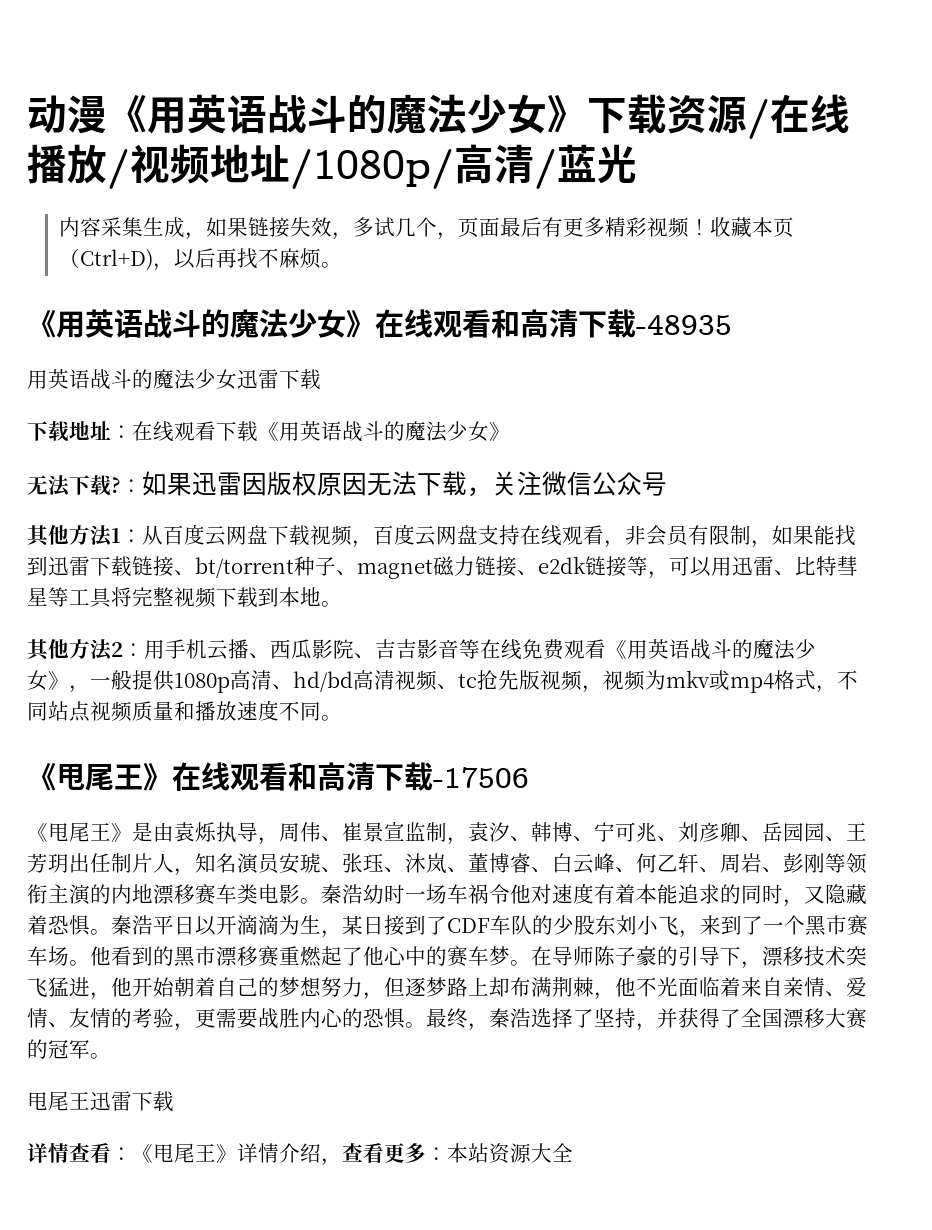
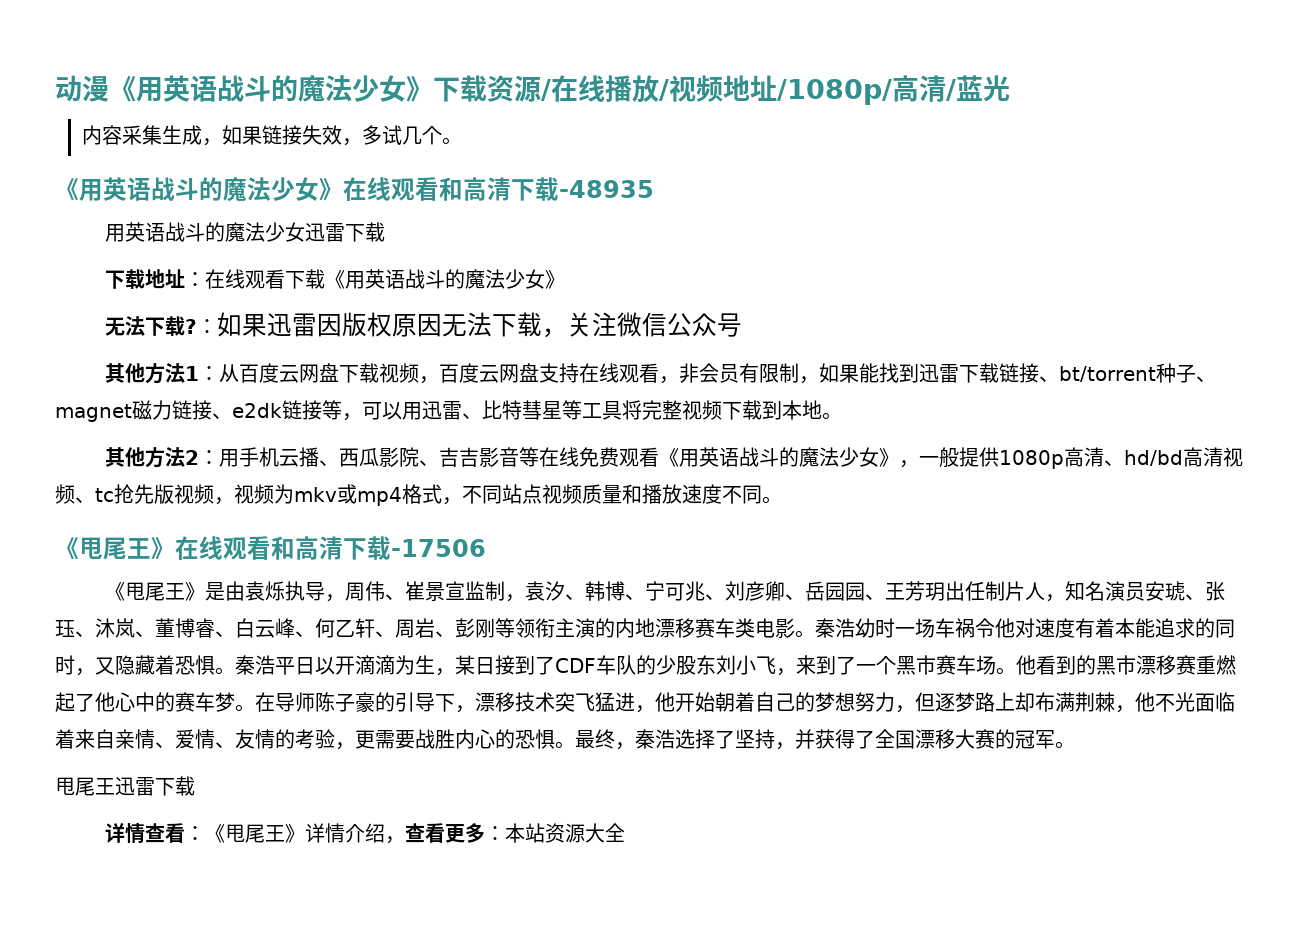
- 内容采集生成，如果链接失效，多试几个，页面最后有更多精彩视频！收藏本页（Ctrl+D)，以后再找不麻烦。
+ 内容采集生成，如果链接失效，多试几个。

